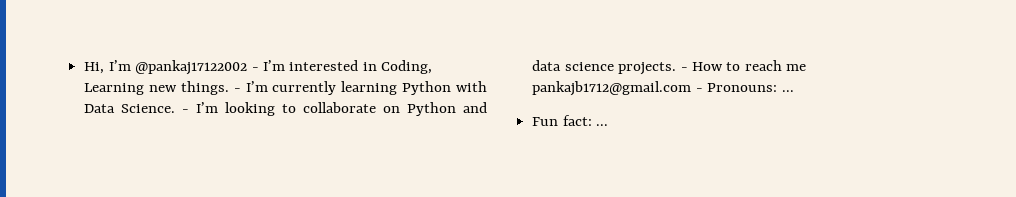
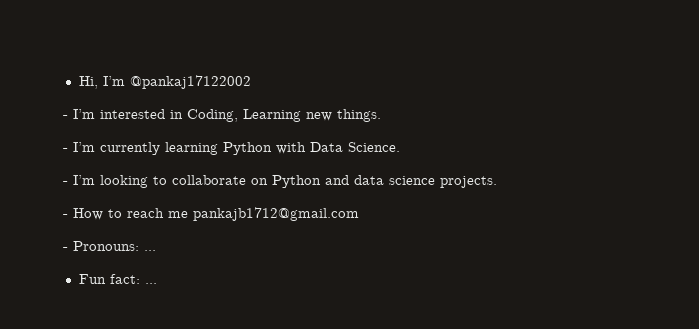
- Hi, I’m @pankaj17122002 - I’m interested in Coding, Learning new things. - I’m currently learning Python with Data Science. - I’m looking to collaborate on Python and data science projects. - How to reach me pankajb1712@gmail.com - Pronouns: ...
+ Hi, I’m @pankaj17122002
+ - I’m interested in Coding, Learning new things.
+ - I’m currently learning Python with Data Science.
+ - I’m looking to collaborate on Python and data science projects.
+ - How to reach me pankajb1712@gmail.com
+ - Pronouns: ...

